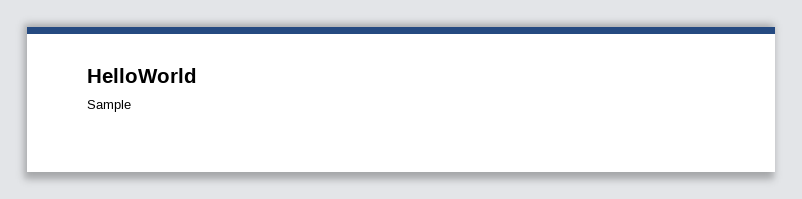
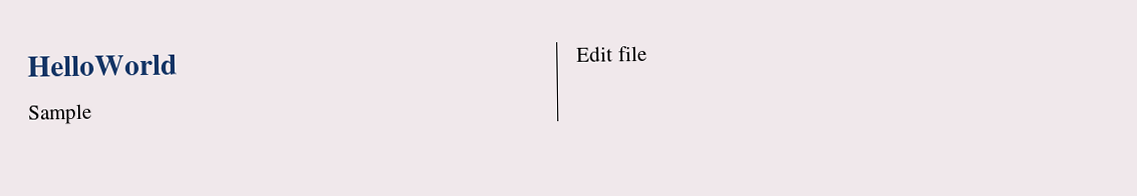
+ Edit file

